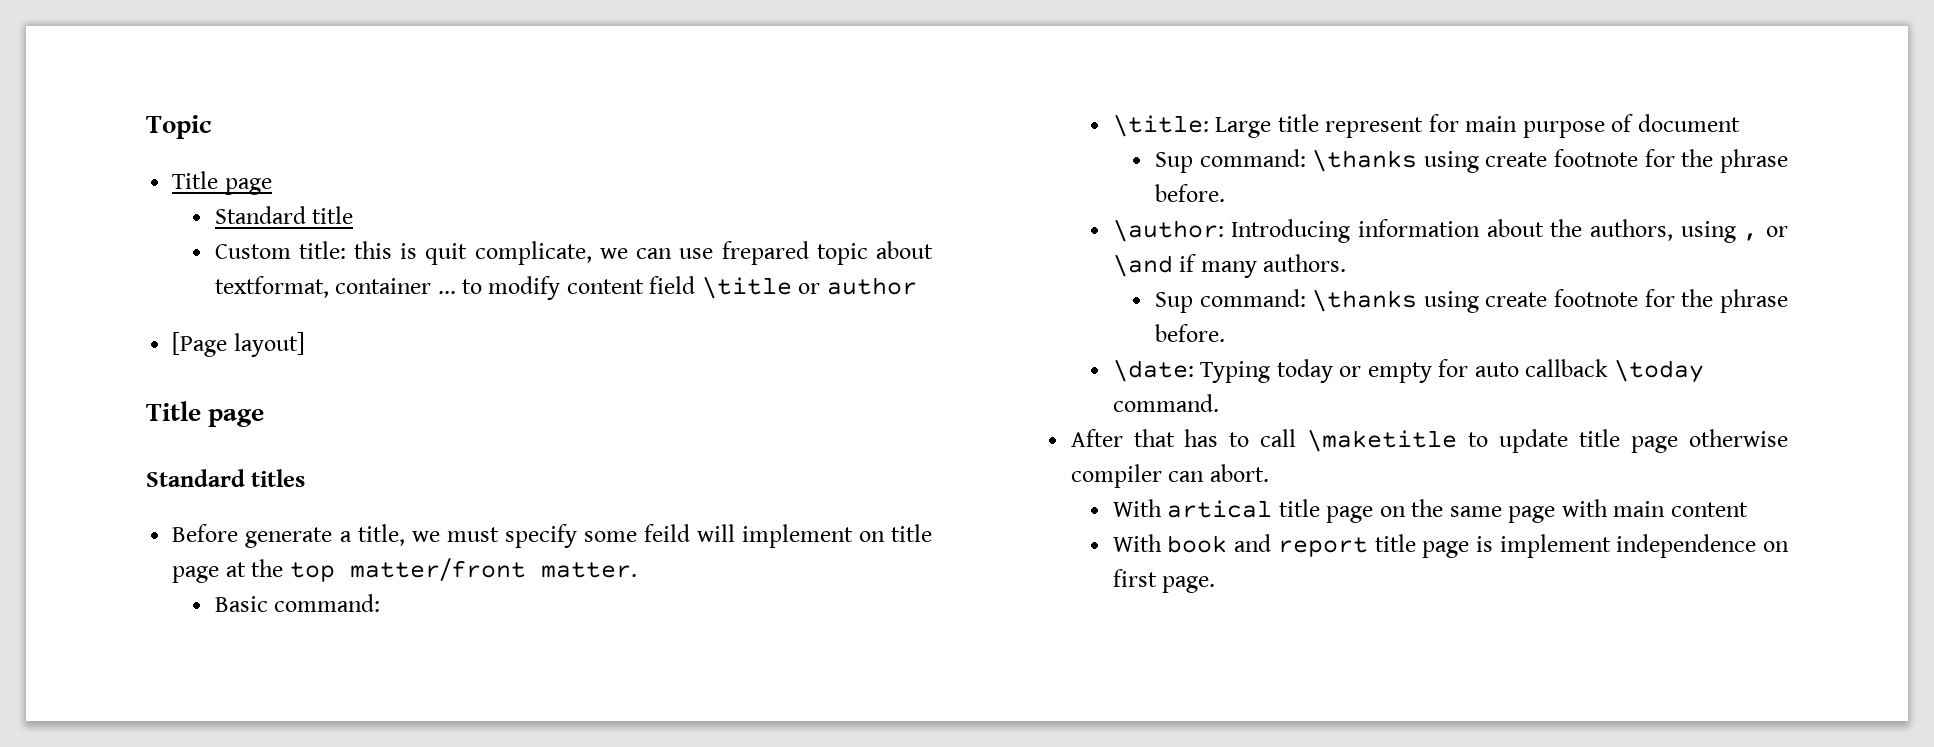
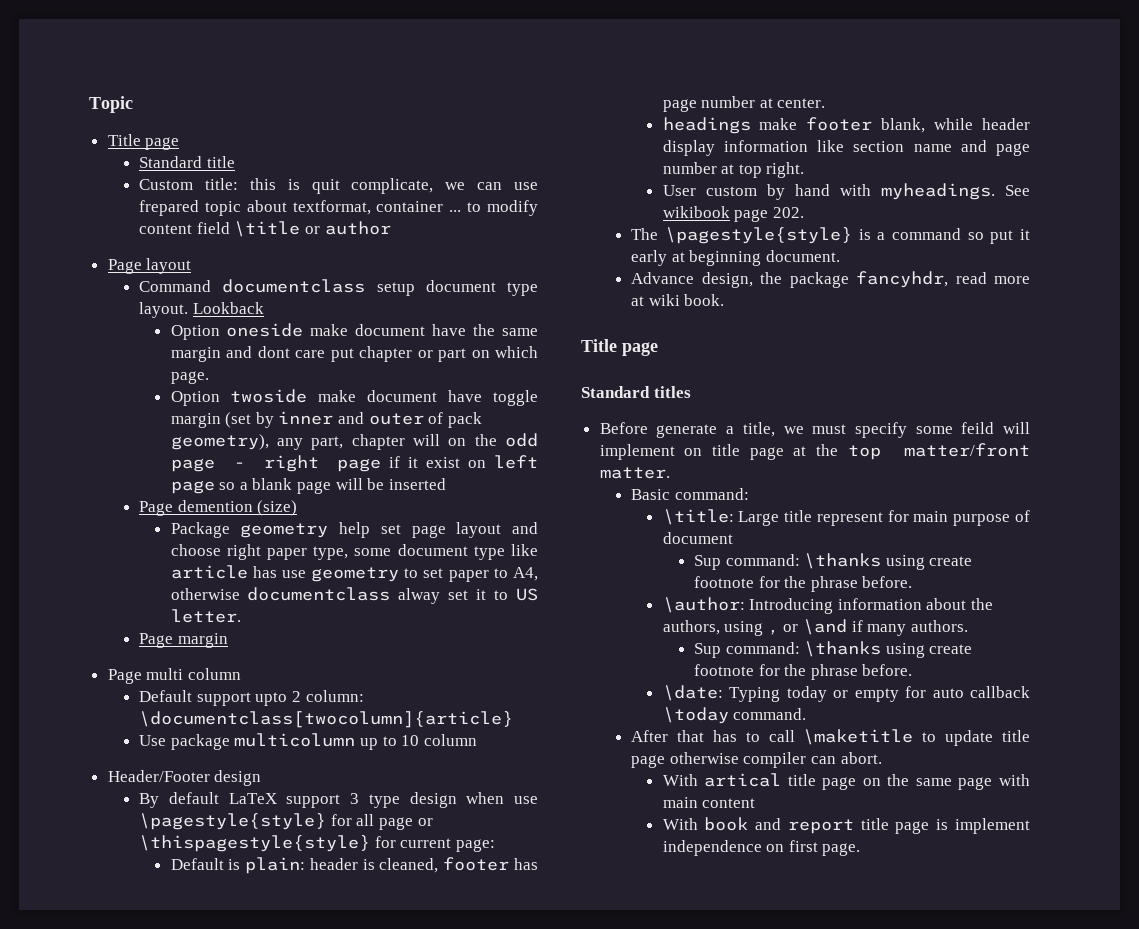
- [Page layout]
+ Page layout
+ Command documentclass setup document type layout. Lookback
+ Option oneside make document have the same margin and dont care put chapter or part on which page.
+ Option twoside make document have toggle margin (set by inner and outer of pack geometry), any part, chapter will on the odd page - right page if it exist on left page so a blank page will be inserted
+ Page demention (size)
+ Package geometry help set page layout and choose right paper type, some document type like article has use geometry to set paper to A4, otherwise documentclass alway set it to US letter.
+ Page margin
+ Page multi column
+ Default support upto 2 column: \documentclass[twocolumn]{article}
+ Use package multicolumn up to 10 column
+ Header/Footer design
+ By default LaTeX support 3 type design when use \pagestyle{style} for all page or \thispagestyle{style} for current page:
+ Default is plain: header is cleaned, footer has page number at center.
+ headings make footer blank, while header display information like section name and page number at top right.
+ User custom by hand with myheadings. See wikibook page 202.
+ The \pagestyle{style} is a command so put it early at beginning document.
+ Advance design, the package fancyhdr, read more at wiki book.

